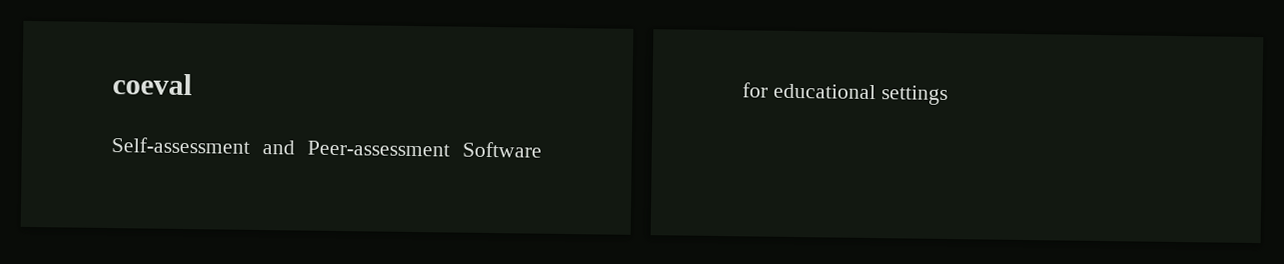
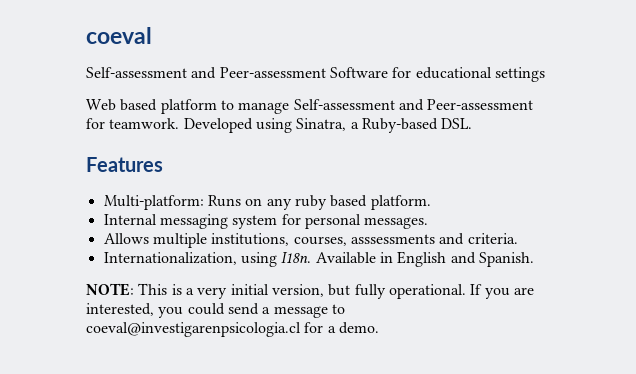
+ Web based platform to manage Self-assessment and Peer-assessment for teamwork. Developed using Sinatra, a Ruby-based DSL.
+ Features
+ Multi-platform: Runs on any ruby based platform.
+ Internal messaging system for personal messages.
+ Allows multiple institutions, courses, asssessments and criteria.
+ Internationalization, using I18n. Available in English and Spanish.
+ NOTE: This is a very initial version, but fully operational. If you are interested, you could send a message to coeval@investigarenpsicologia.cl for a demo.

